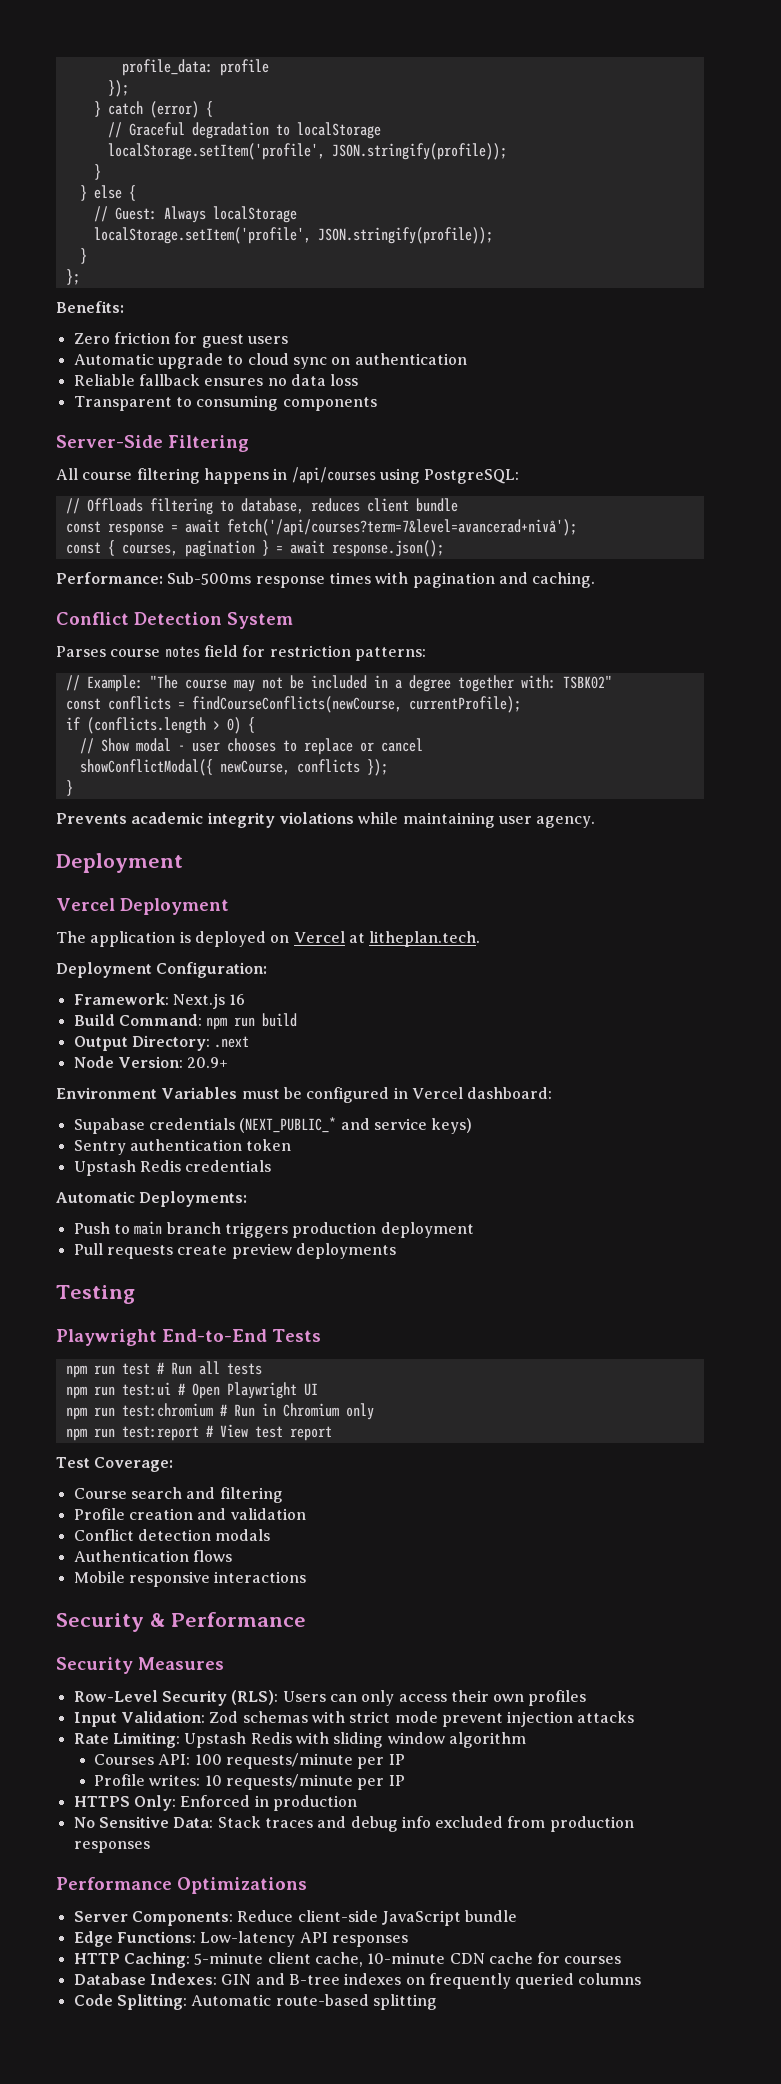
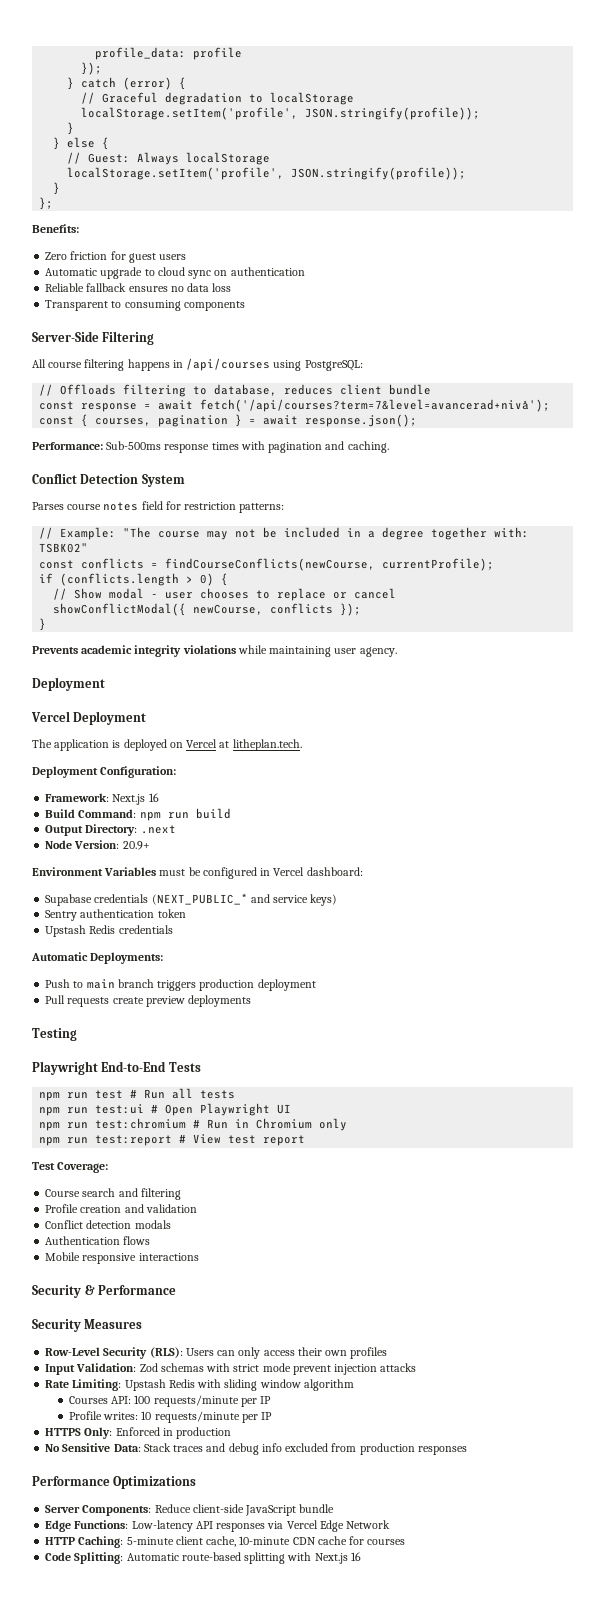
- Edge Functions: Low-latency API responses
+ Edge Functions: Low-latency API responses via Vercel Edge Network
- Database Indexes: GIN and B-tree indexes on frequently queried columns
- Code Splitting: Automatic route-based splitting
+ Code Splitting: Automatic route-based splitting with Next.js 16

